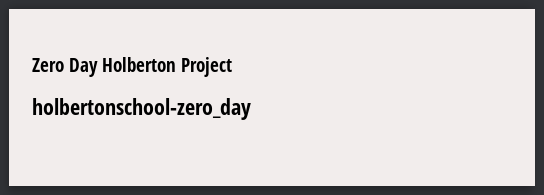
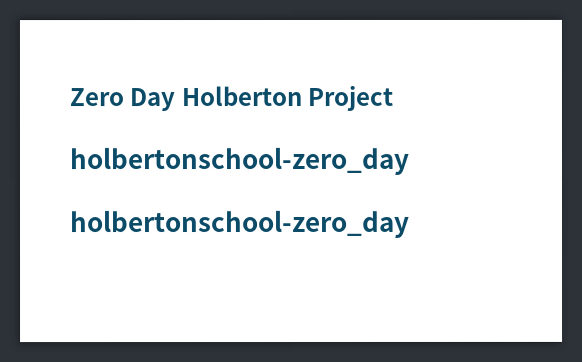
  Zero Day Holberton Project
+ holbertonschool-zero_day

